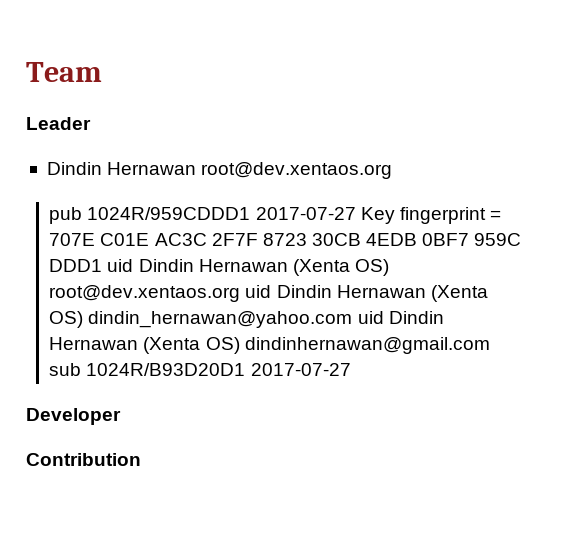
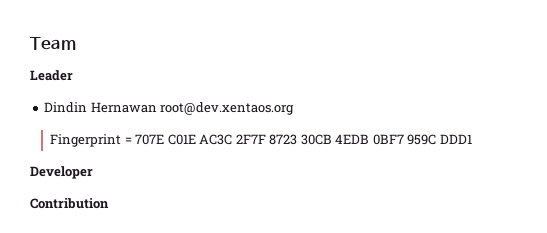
- pub 1024R/959CDDD1 2017-07-27 Key fingerprint = 707E C01E AC3C 2F7F 8723 30CB 4EDB 0BF7 959C DDD1 uid Dindin Hernawan (Xenta OS) root@dev.xentaos.org uid Dindin Hernawan (Xenta OS) dindin_hernawan@yahoo.com uid Dindin Hernawan (Xenta OS) dindinhernawan@gmail.com sub 1024R/B93D20D1 2017-07-27
+ Fingerprint = 707E C01E AC3C 2F7F 8723 30CB 4EDB 0BF7 959C DDD1

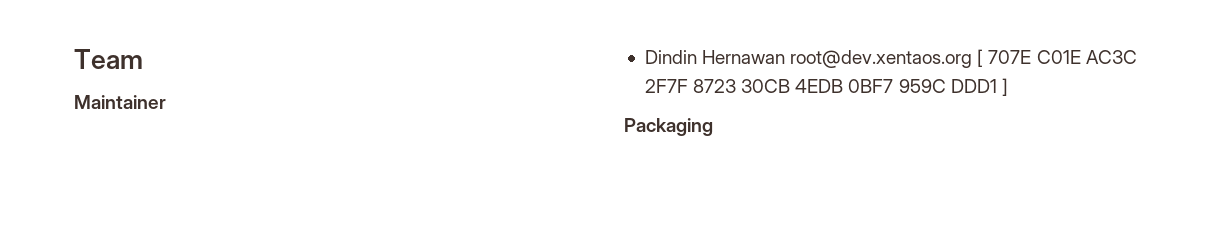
- Leader
+ Maintainer
- Dindin Hernawan root@dev.xentaos.org
- Fingerprint = 707E C01E AC3C 2F7F 8723 30CB 4EDB 0BF7 959C DDD1
- Developer
- Contribution
+ Dindin Hernawan root@dev.xentaos.org [ 707E C01E AC3C 2F7F 8723 30CB 4EDB 0BF7 959C DDD1 ]
+ Packaging

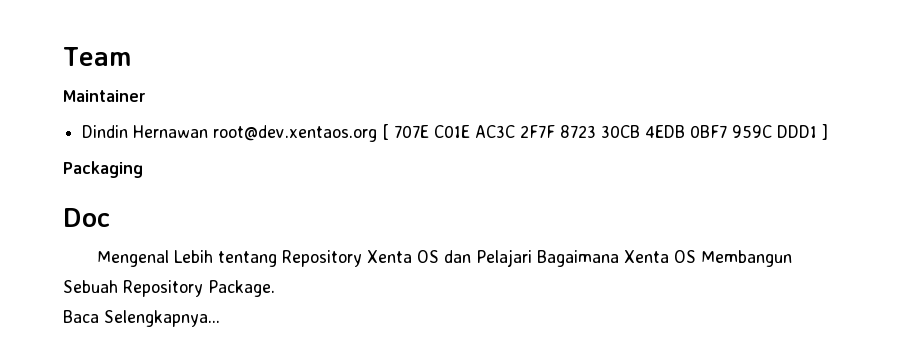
+ Doc
+ Mengenal Lebih tentang Repository Xenta OS dan Pelajari Bagaimana Xenta OS Membangun Sebuah Repository Package.
+ Baca Selengkapnya...

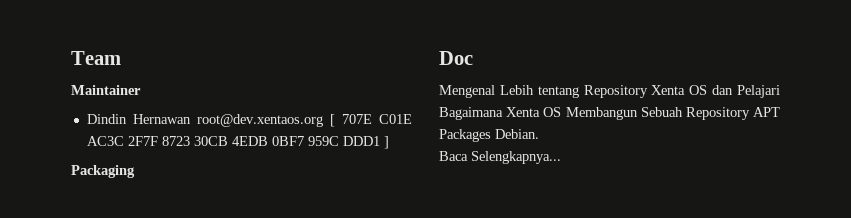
- Mengenal Lebih tentang Repository Xenta OS dan Pelajari Bagaimana Xenta OS Membangun Sebuah Repository Package.
+ Mengenal Lebih tentang Repository Xenta OS dan Pelajari Bagaimana Xenta OS Membangun Sebuah Repository APT Packages Debian.

